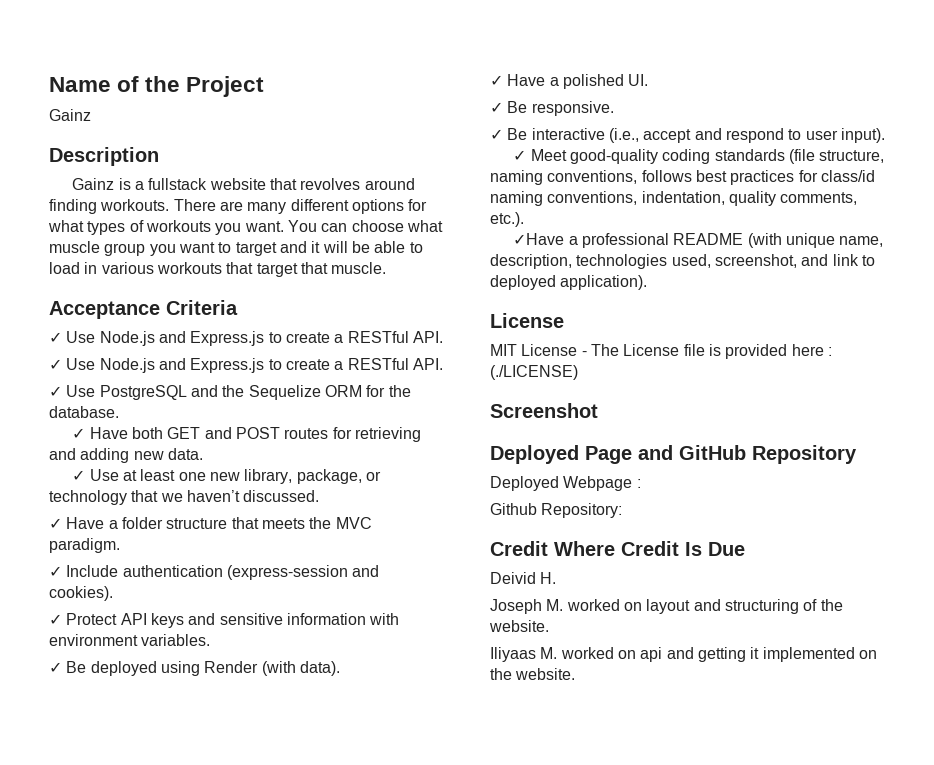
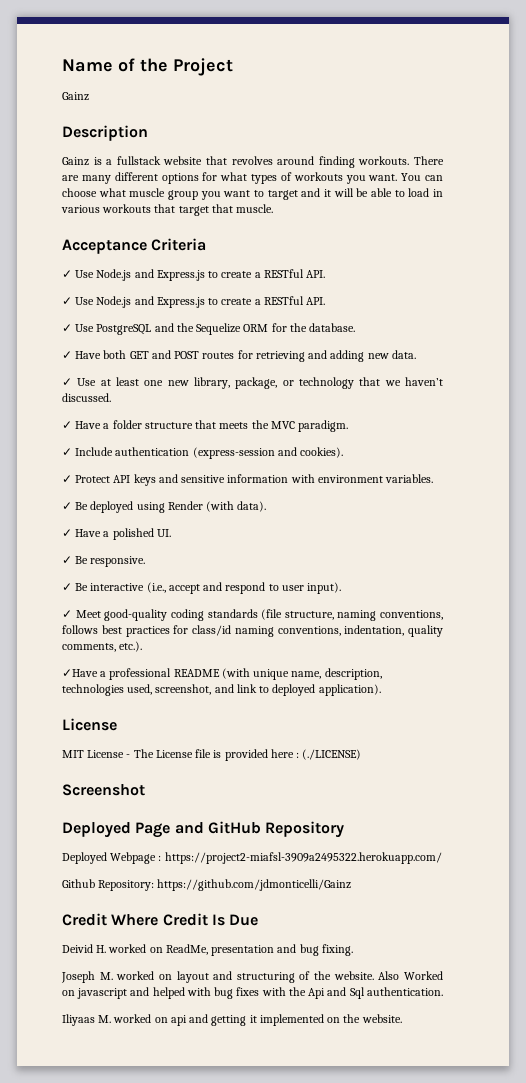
- Deployed Webpage :
+ Deployed Webpage : https://project2-miafsl-3909a2495322.herokuapp.com/
- Github Repository:
+ Github Repository: https://github.com/jdmonticelli/Gainz
- Deivid H.
+ Deivid H. worked on ReadMe, presentation and bug fixing.
+ Also Worked on javascript and helped with bug fixes with the Api and Sql authentication.

